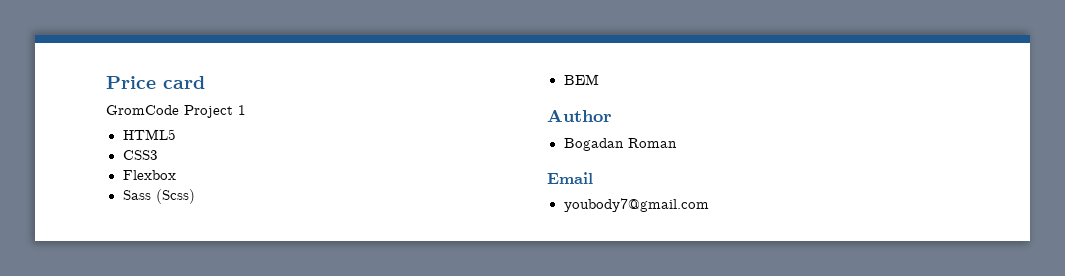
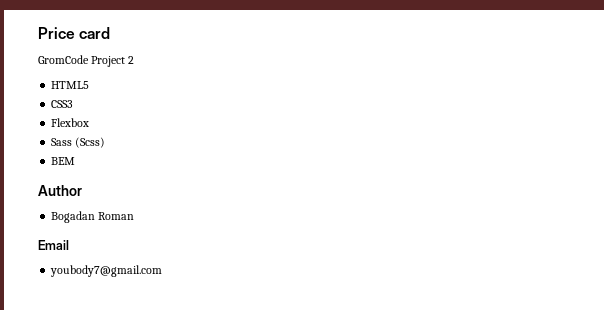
- GromCode Project 1
+ GromCode Project 2

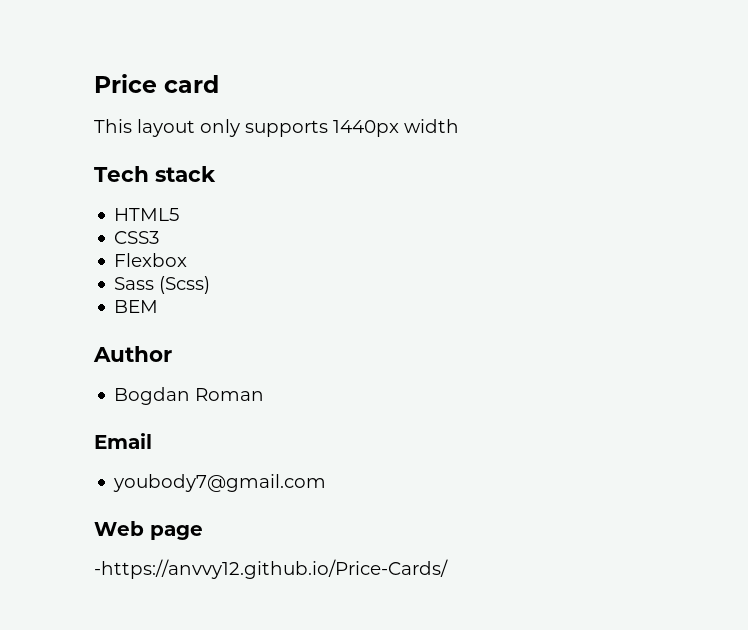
- GromCode Project 2
+ This layout only supports 1440px width
+ Tech stack
- Bogadan Roman
+ Bogdan Roman
+ Web page
+ -https://anvvy12.github.io/Price-Cards/

